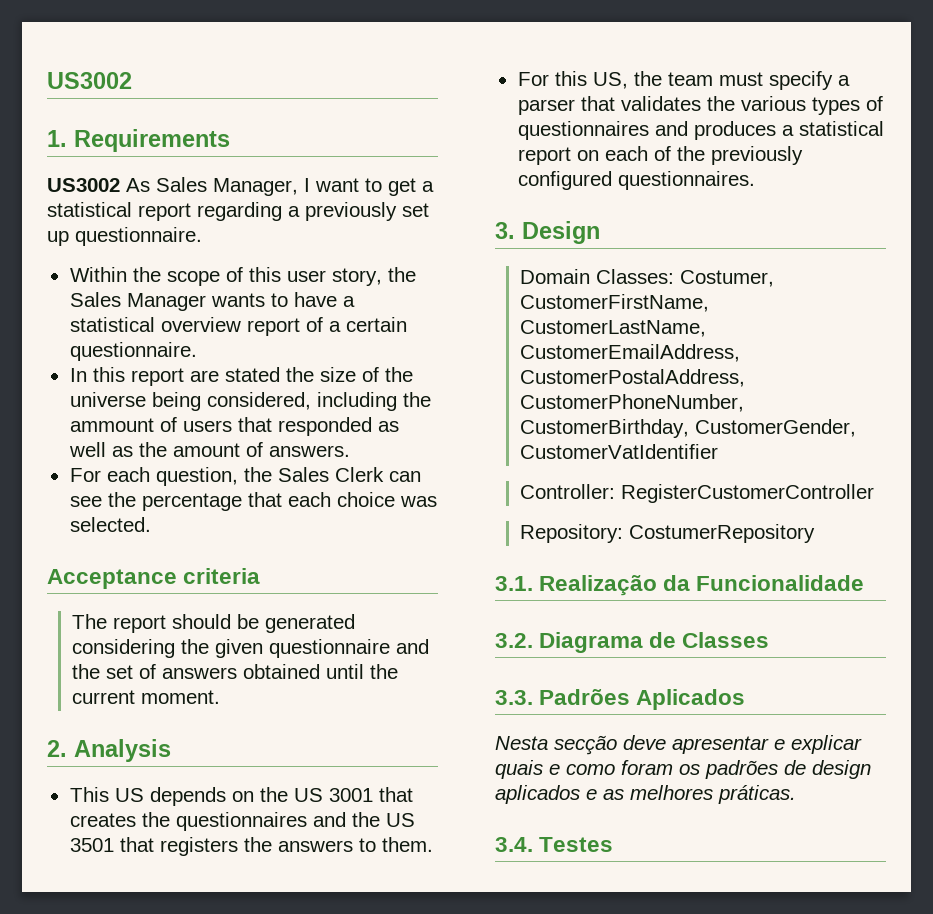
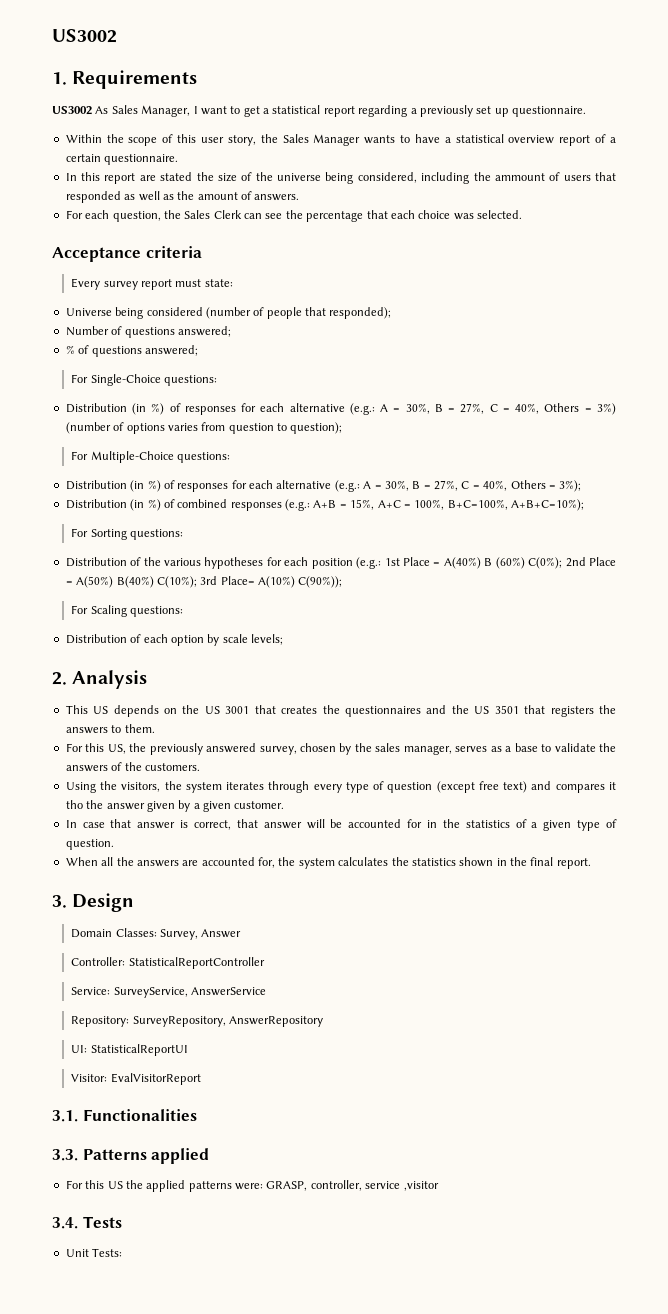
- The report should be generated considering the given questionnaire and the set of answers obtained until the current moment.
+ Every survey report must state:
+ Universe being considered (number of people that responded);
+ Number of questions answered;
+ % of questions answered;
+ For Single-Choice questions:
+ Distribution (in %) of responses for each alternative (e.g.: A = 30%, B = 27%, C = 40%, Others = 3%) (number of options varies from question to question);
+ For Multiple-Choice questions:
+ Distribution (in %) of responses for each alternative (e.g.: A = 30%, B = 27%, C = 40%, Others = 3%);
+ Distribution (in %) of combined responses (e.g.: A+B = 15%, A+C = 100%, B+C=100%, A+B+C=10%);
+ For Sorting questions:
+ Distribution of the various hypotheses for each position (e.g.: 1st Place = A(40%) B (60%) C(0%); 2nd Place = A(50%) B(40%) C(10%); 3rd Place= A(10%) C(90%));
+ For Scaling questions:
+ Distribution of each option by scale levels;
- For this US, the team must specify a parser that validates the various types of questionnaires and produces a statistical report on each of the previously configured questionnaires.
+ For this US, the previously answered survey, chosen by the sales manager, serves as a base to validate the answers of the customers.
+ Using the visitors, the system iterates through every type of question (except free text) and compares it tho the answer given by a given customer.
+ In case that answer is correct, that answer will be accounted for in the statistics of a given type of question.
+ When all the answers are accounted for, the system calculates the statistics shown in the final report.
  3. Design
- Domain Classes: Costumer, CustomerFirstName, CustomerLastName, CustomerEmailAddress, CustomerPostalAddress, CustomerPhoneNumber, CustomerBirthday, CustomerGender, CustomerVatIdentifier
- Controller: RegisterCustomerController
- Repository: CostumerRepository
- 3.1. Realização da Funcionalidade
- 3.2. Diagrama de Classes
- 3.3. Padrões Aplicados
- Nesta secção deve apresentar e explicar quais e como foram os padrões de design aplicados e as melhores práticas.
- 3.4. Testes
+ Domain Classes: Survey, Answer
+ Controller: StatisticalReportController
+ Service: SurveyService, AnswerService
+ Repository: SurveyRepository, AnswerRepository
+ UI: StatisticalReportUI
+ Visitor: EvalVisitorReport
+ 3.1. Functionalities
+ 3.3. Patterns applied
+ For this US the applied patterns were: GRASP, controller, service ,visitor
+ 3.4. Tests
+ Unit Tests:

